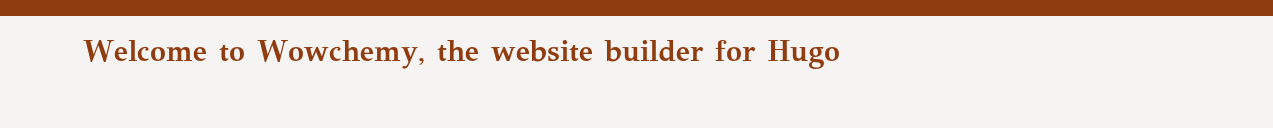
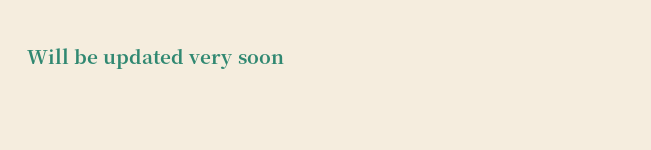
- Welcome to Wowchemy, the website builder for Hugo
+ Will be updated very soon

